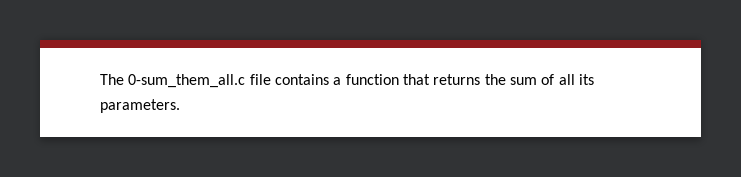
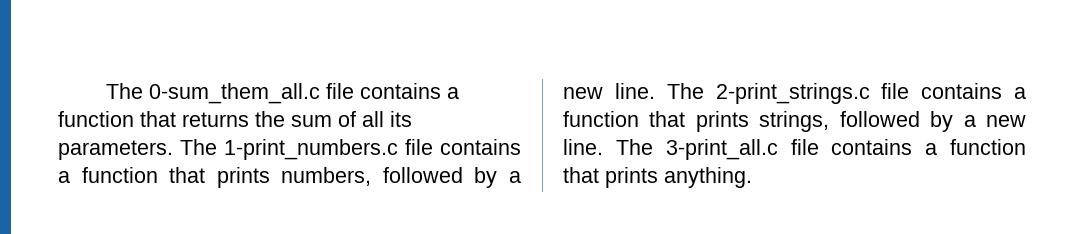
+ The 1-print_numbers.c file contains a function that prints numbers, followed by a new line. The 2-print_strings.c file contains a function that prints strings, followed by a new line. The 3-print_all.c file contains a function that prints anything.

